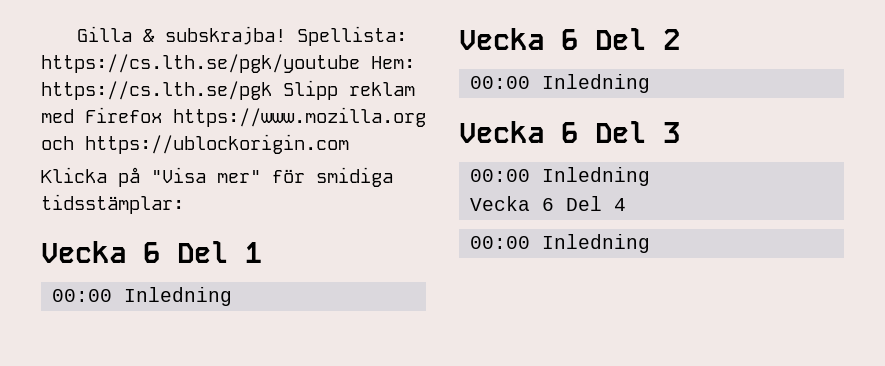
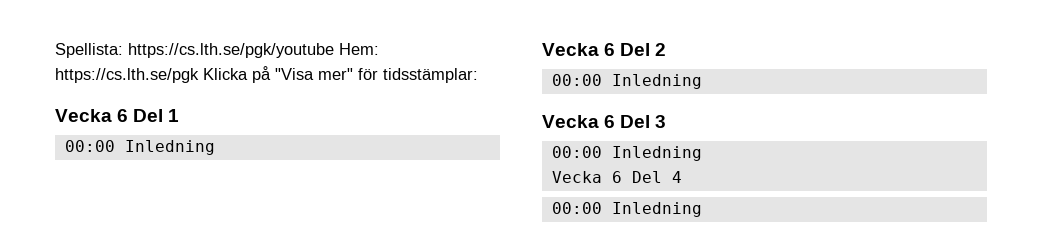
- Gilla & subskrajba! Spellista: https://cs.lth.se/pgk/youtube Hem: https://cs.lth.se/pgk Slipp reklam med Firefox https://www.mozilla.org och https://ublockorigin.com
- Klicka på "Visa mer" för smidiga tidsstämplar:
+ Spellista: https://cs.lth.se/pgk/youtube Hem: https://cs.lth.se/pgk Klicka på "Visa mer" för tidsstämplar:

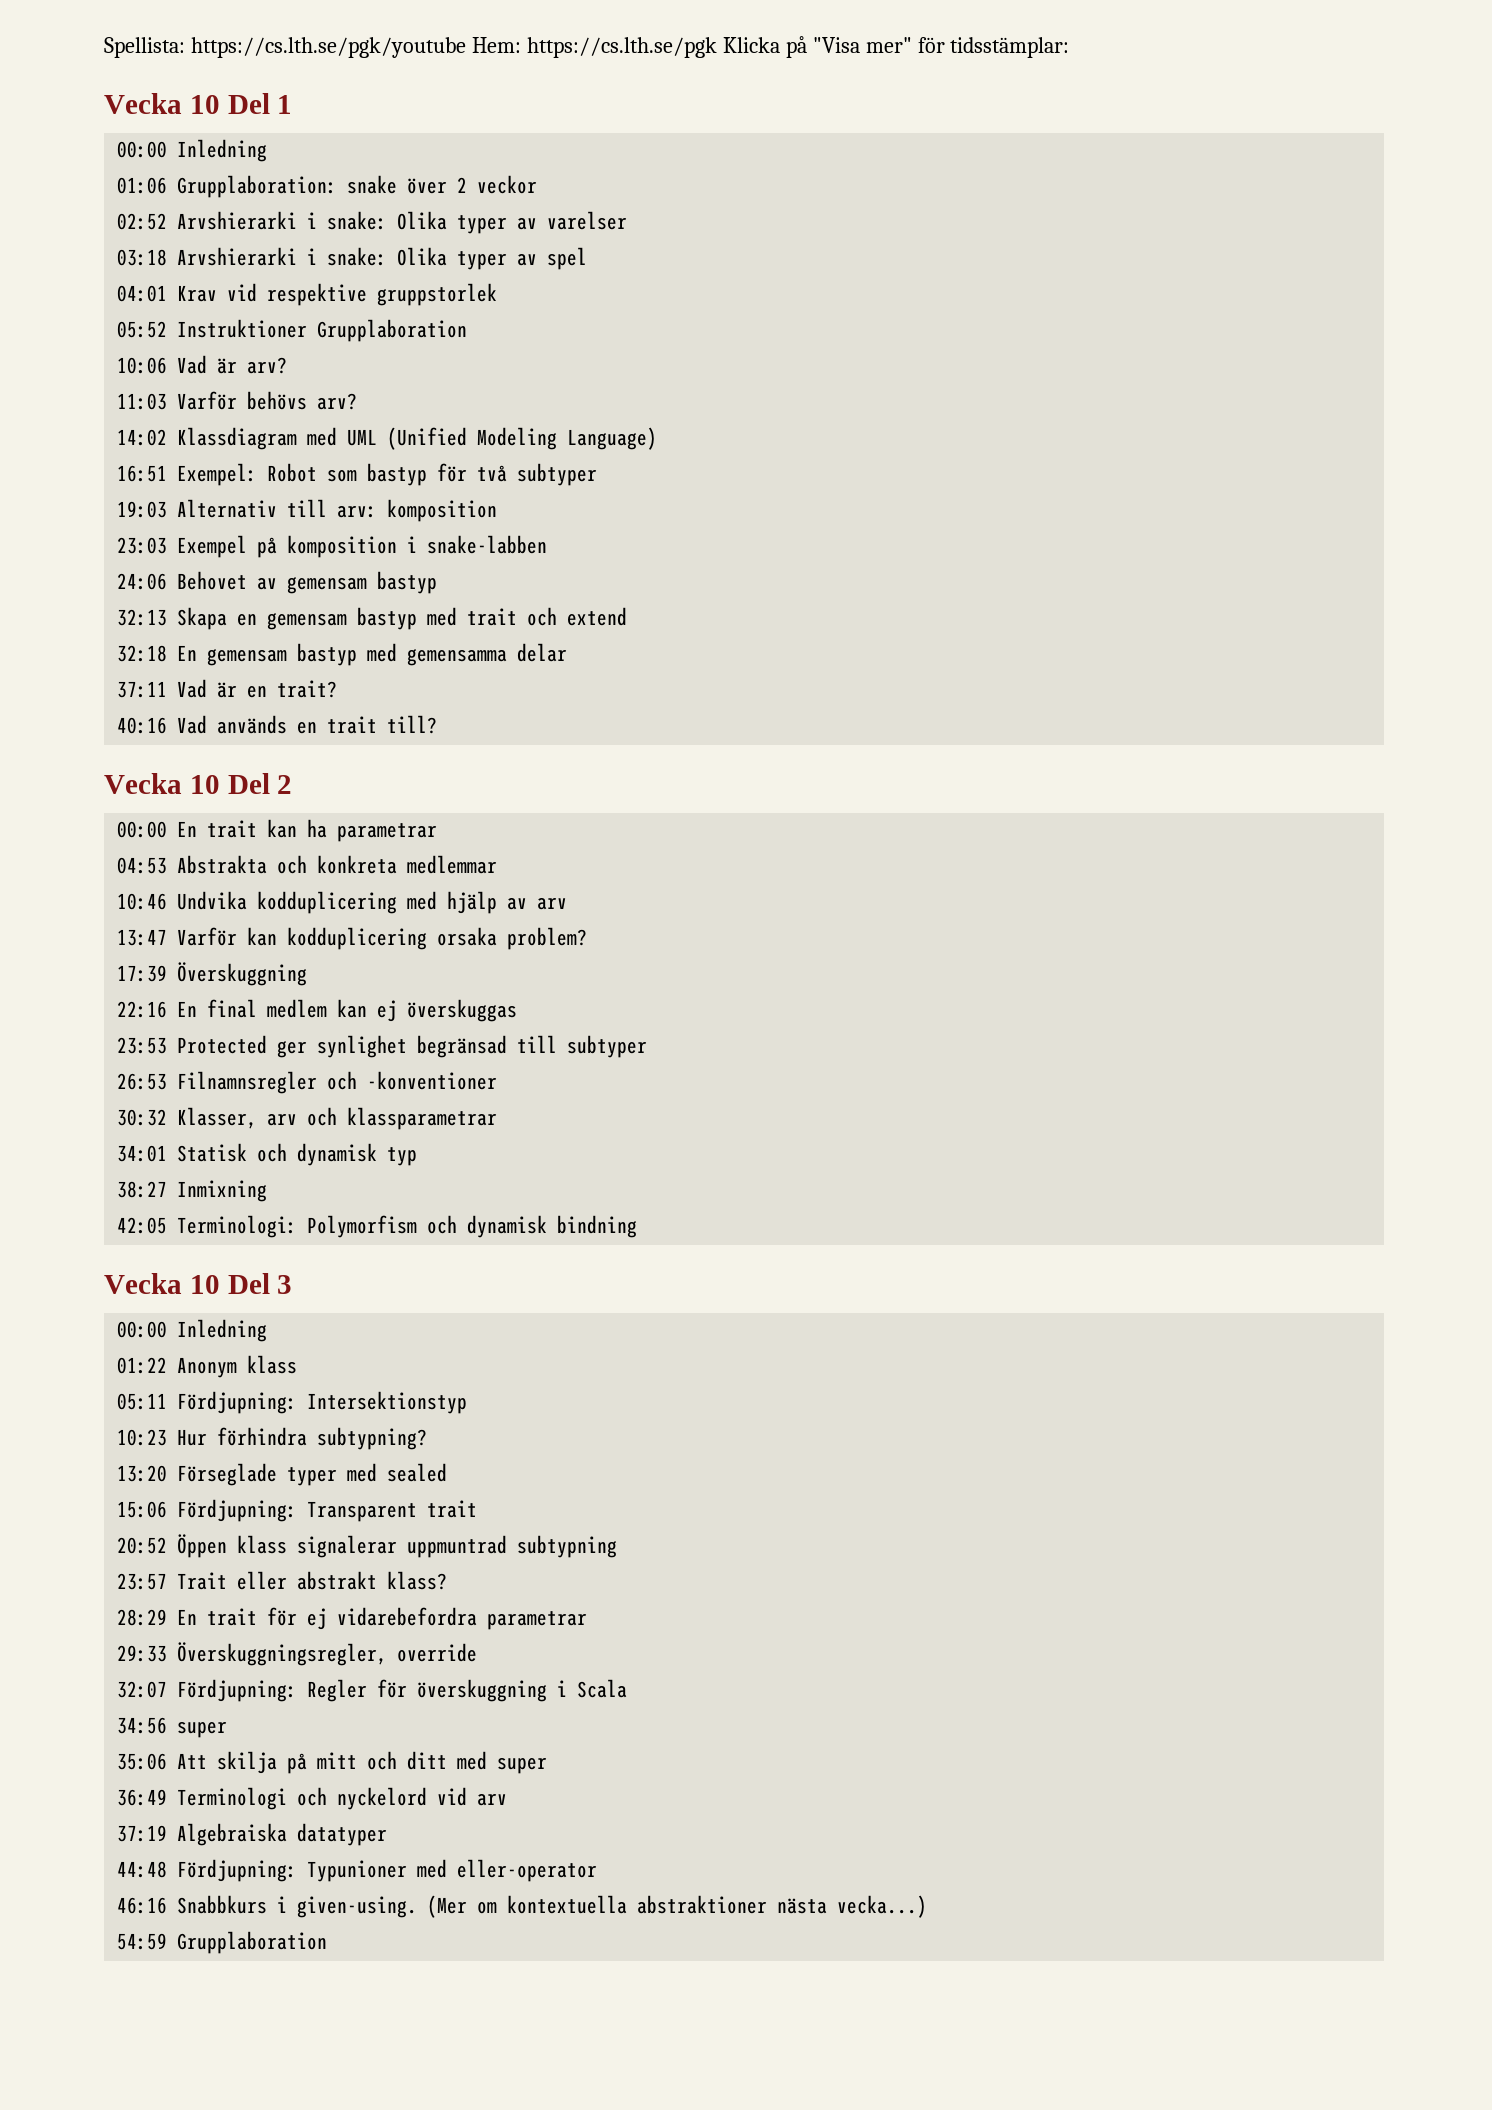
- Vecka 6 Del 1
+ Vecka 10 Del 1
- Vecka 6 Del 2
- 00:00 Inledning
- Vecka 6 Del 3
+ 01:06 Grupplaboration: snake över 2 veckor
+ 02:52 Arvshierarki i snake: Olika typer av varelser
+ 03:18 Arvshierarki i snake: Olika typer av spel
+ 04:01 Krav vid respektive gruppstorlek
+ 05:52 Instruktioner Grupplaboration
+ 10:06 Vad är arv?
+ 11:03 Varför behövs arv?
+ 14:02 Klassdiagram med UML (Unified Modeling Language)
+ 16:51 Exempel: Robot som bastyp för två subtyper
+ 19:03 Alternativ till arv: komposition
+ 23:03 Exempel på komposition i snake-labben
+ 24:06 Behovet av gemensam bastyp
+ 32:13 Skapa en gemensam bastyp med trait och extend
+ 32:18 En gemensam bastyp med gemensamma delar
+ 37:11 Vad är en trait?
+ 40:16 Vad används en trait till?
+ Vecka 10 Del 2
+ 00:00 En trait kan ha parametrar
+ 04:53 Abstrakta och konkreta medlemmar
+ 10:46 Undvika kodduplicering med hjälp av arv
+ 13:47 Varför kan kodduplicering orsaka problem?
+ 17:39 Överskuggning
+ 22:16 En final medlem kan ej överskuggas
+ 23:53 Protected ger synlighet begränsad till subtyper
+ 26:53 Filnamnsregler och -konventioner
+ 30:32 Klasser, arv och klassparametrar
+ 34:01 Statisk och dynamisk typ
+ 38:27 Inmixning
+ 42:05 Terminologi: Polymorfism och dynamisk bindning
+ Vecka 10 Del 3
- Vecka 6 Del 4
- 00:00 Inledning
+ 01:22 Anonym klass
+ 05:11 Fördjupning: Intersektionstyp
+ 10:23 Hur förhindra subtypning?
+ 13:20 Förseglade typer med sealed
+ 15:06 Fördjupning: Transparent trait
+ 20:52 Öppen klass signalerar uppmuntrad subtypning
+ 23:57 Trait eller abstrakt klass?
+ 28:29 En trait för ej vidarebefordra parametrar
+ 29:33 Överskuggningsregler, override
+ 32:07 Fördjupning: Regler för överskuggning i Scala
+ 34:56 super
+ 35:06 Att skilja på mitt och ditt med super
+ 36:49 Terminologi och nyckelord vid arv
+ 37:19 Algebraiska datatyper
+ 44:48 Fördjupning: Typunioner med eller-operator
+ 46:16 Snabbkurs i given-using. (Mer om kontextuella abstraktioner nästa vecka...)
+ 54:59 Grupplaboration

